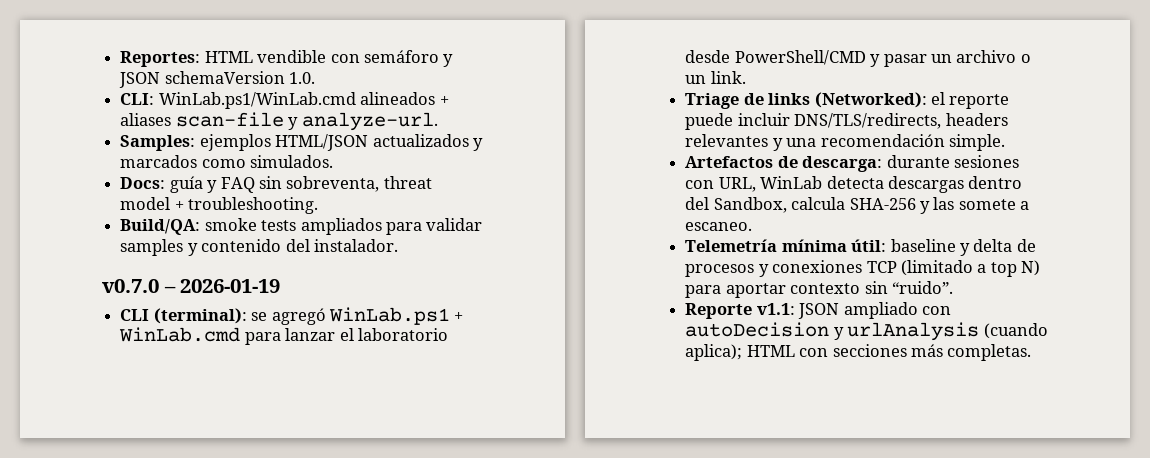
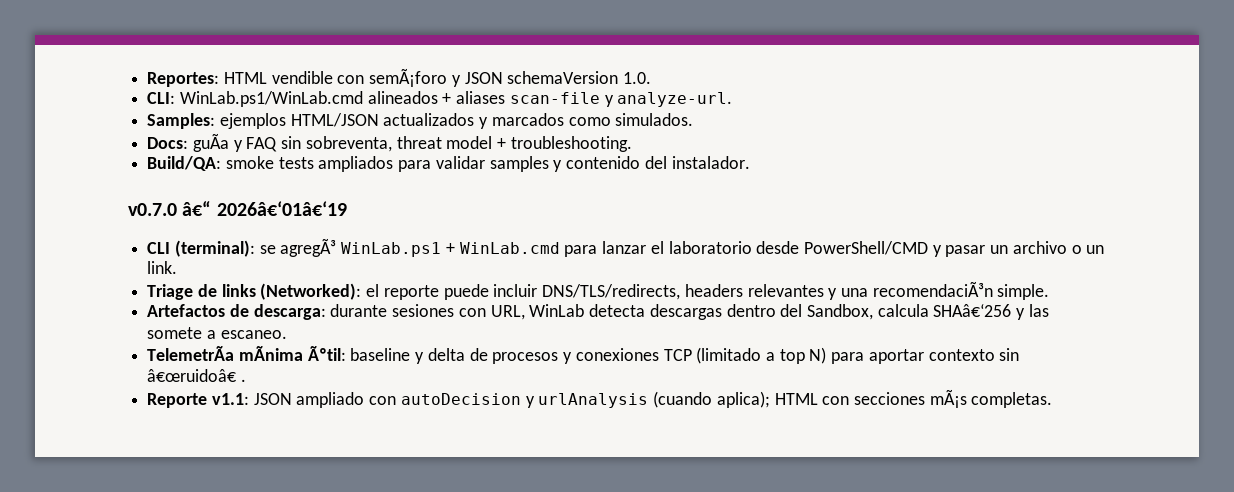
- Reportes: HTML vendible con semáforo y JSON schemaVersion 1.0.
+ Reportes: HTML vendible con semÃ¡foro y JSON schemaVersion 1.0.
- Docs: guía y FAQ sin sobreventa, threat model + troubleshooting.
+ Docs: guÃa y FAQ sin sobreventa, threat model + troubleshooting.
- v0.7.0 – 2026‑01‑19
+ v0.7.0 â€“ 2026â€‘01â€‘19
- CLI (terminal): se agregó WinLab.ps1 + WinLab.cmd para lanzar el laboratorio desde PowerShell/CMD y pasar un archivo o un link.
+ CLI (terminal): se agregÃ³ WinLab.ps1 + WinLab.cmd para lanzar el laboratorio desde PowerShell/CMD y pasar un archivo o un link.
- Triage de links (Networked): el reporte puede incluir DNS/TLS/redirects, headers relevantes y una recomendación simple.
+ Triage de links (Networked): el reporte puede incluir DNS/TLS/redirects, headers relevantes y una recomendaciÃ³n simple.
- Artefactos de descarga: durante sesiones con URL, WinLab detecta descargas dentro del Sandbox, calcula SHA‑256 y las somete a escaneo.
+ Artefactos de descarga: durante sesiones con URL, WinLab detecta descargas dentro del Sandbox, calcula SHAâ€‘256 y las somete a escaneo.
- Telemetría mínima útil: baseline y delta de procesos y conexiones TCP (limitado a top N) para aportar contexto sin “ruido”.
+ TelemetrÃa mÃnima Ãºtil: baseline y delta de procesos y conexiones TCP (limitado a top N) para aportar contexto sin â€œruidoâ€ .
- Reporte v1.1: JSON ampliado con autoDecision y urlAnalysis (cuando aplica); HTML con secciones más completas.
+ Reporte v1.1: JSON ampliado con autoDecision y urlAnalysis (cuando aplica); HTML con secciones mÃ¡s completas.

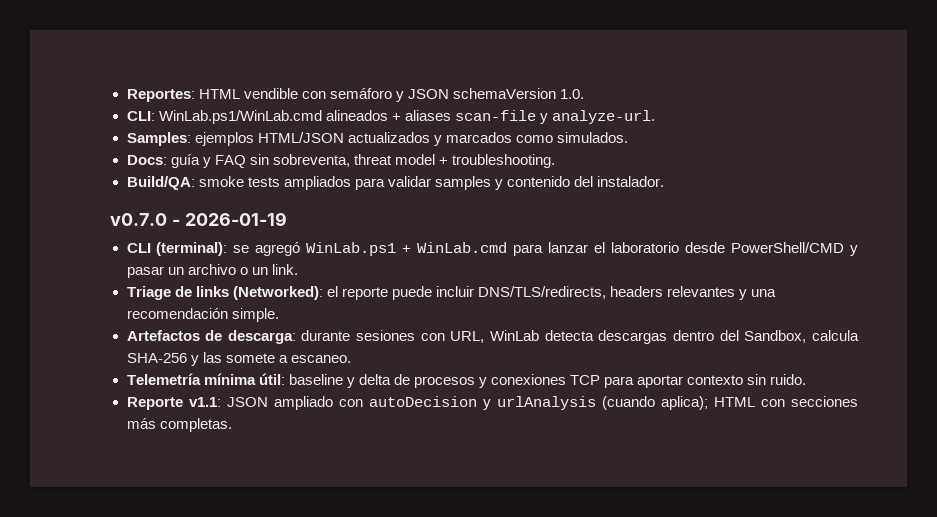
- Reportes: HTML vendible con semÃ¡foro y JSON schemaVersion 1.0.
+ Reportes: HTML vendible con semáforo y JSON schemaVersion 1.0.
- Docs: guÃa y FAQ sin sobreventa, threat model + troubleshooting.
+ Docs: guía y FAQ sin sobreventa, threat model + troubleshooting.
- v0.7.0 â€“ 2026â€‘01â€‘19
+ v0.7.0 - 2026-01-19
- CLI (terminal): se agregÃ³ WinLab.ps1 + WinLab.cmd para lanzar el laboratorio desde PowerShell/CMD y pasar un archivo o un link.
+ CLI (terminal): se agregó WinLab.ps1 + WinLab.cmd para lanzar el laboratorio desde PowerShell/CMD y pasar un archivo o un link.
- Triage de links (Networked): el reporte puede incluir DNS/TLS/redirects, headers relevantes y una recomendaciÃ³n simple.
+ Triage de links (Networked): el reporte puede incluir DNS/TLS/redirects, headers relevantes y una recomendación simple.
- Artefactos de descarga: durante sesiones con URL, WinLab detecta descargas dentro del Sandbox, calcula SHAâ€‘256 y las somete a escaneo.
+ Artefactos de descarga: durante sesiones con URL, WinLab detecta descargas dentro del Sandbox, calcula SHA-256 y las somete a escaneo.
- TelemetrÃa mÃnima Ãºtil: baseline y delta de procesos y conexiones TCP (limitado a top N) para aportar contexto sin â€œruidoâ€ .
+ Telemetría mínima útil: baseline y delta de procesos y conexiones TCP para aportar contexto sin ruido.
- Reporte v1.1: JSON ampliado con autoDecision y urlAnalysis (cuando aplica); HTML con secciones mÃ¡s completas.
+ Reporte v1.1: JSON ampliado con autoDecision y urlAnalysis (cuando aplica); HTML con secciones más completas.

